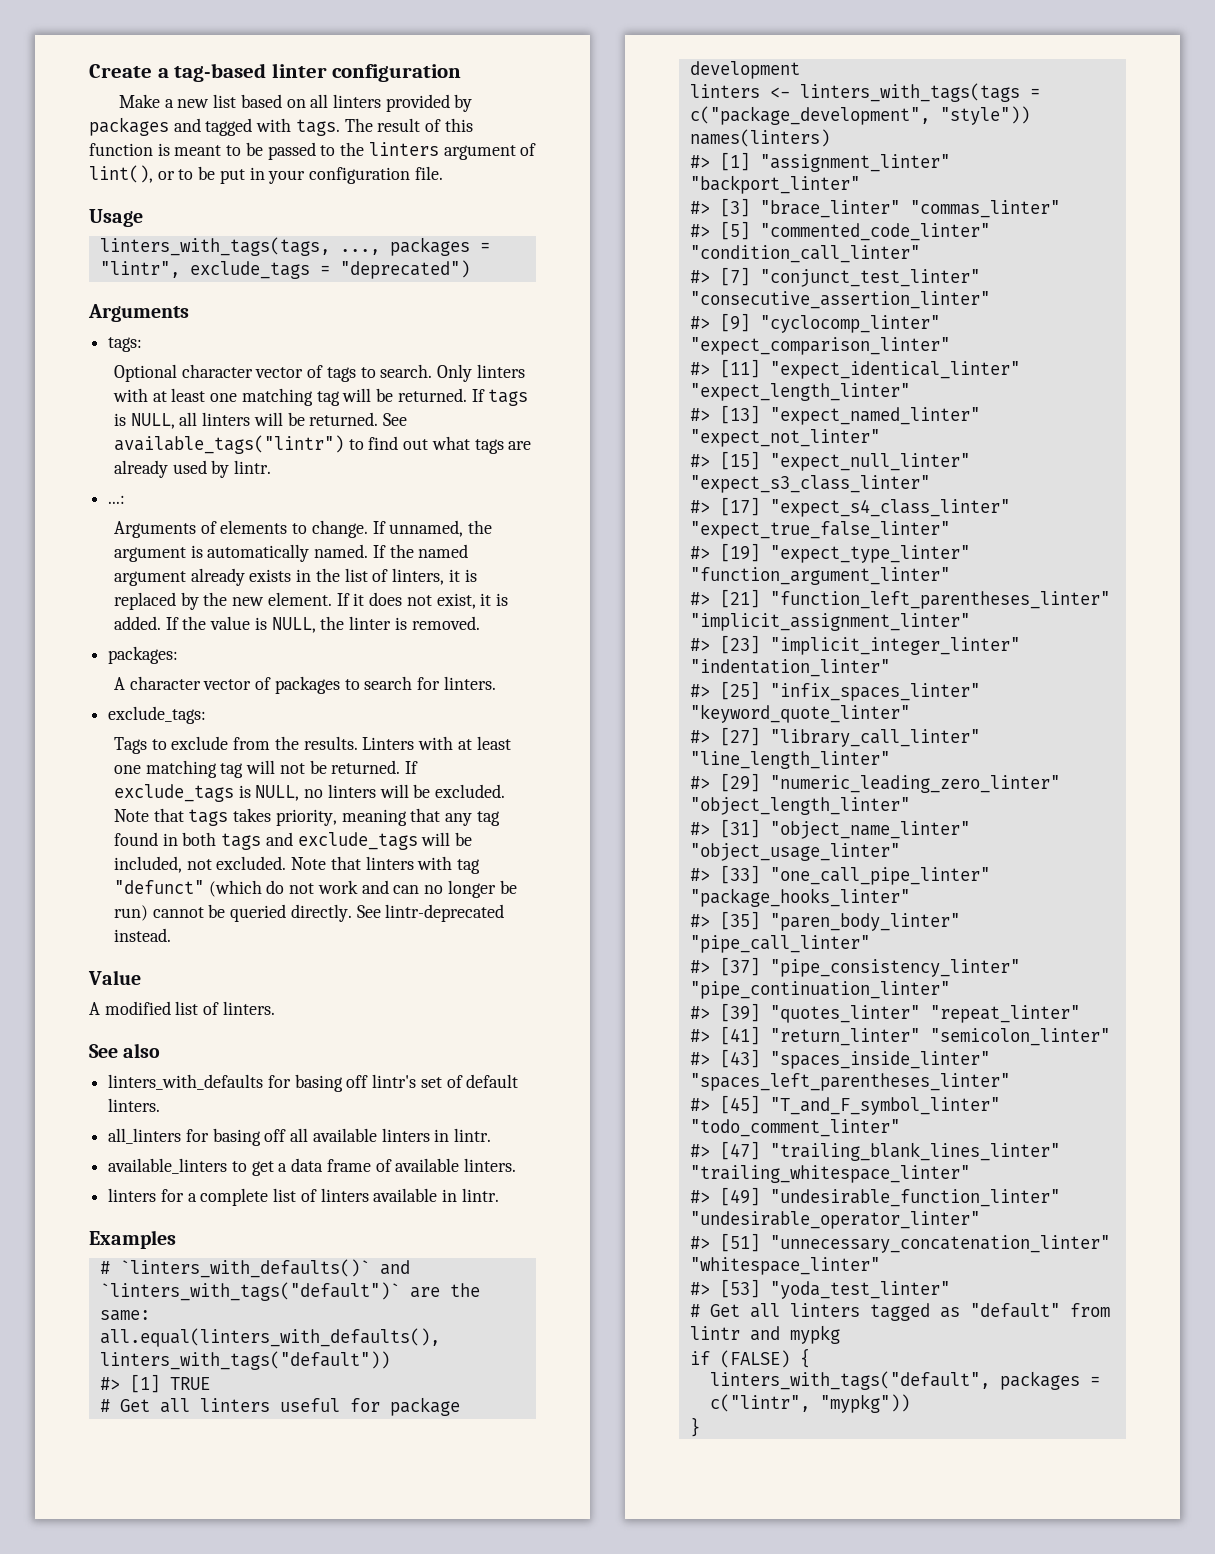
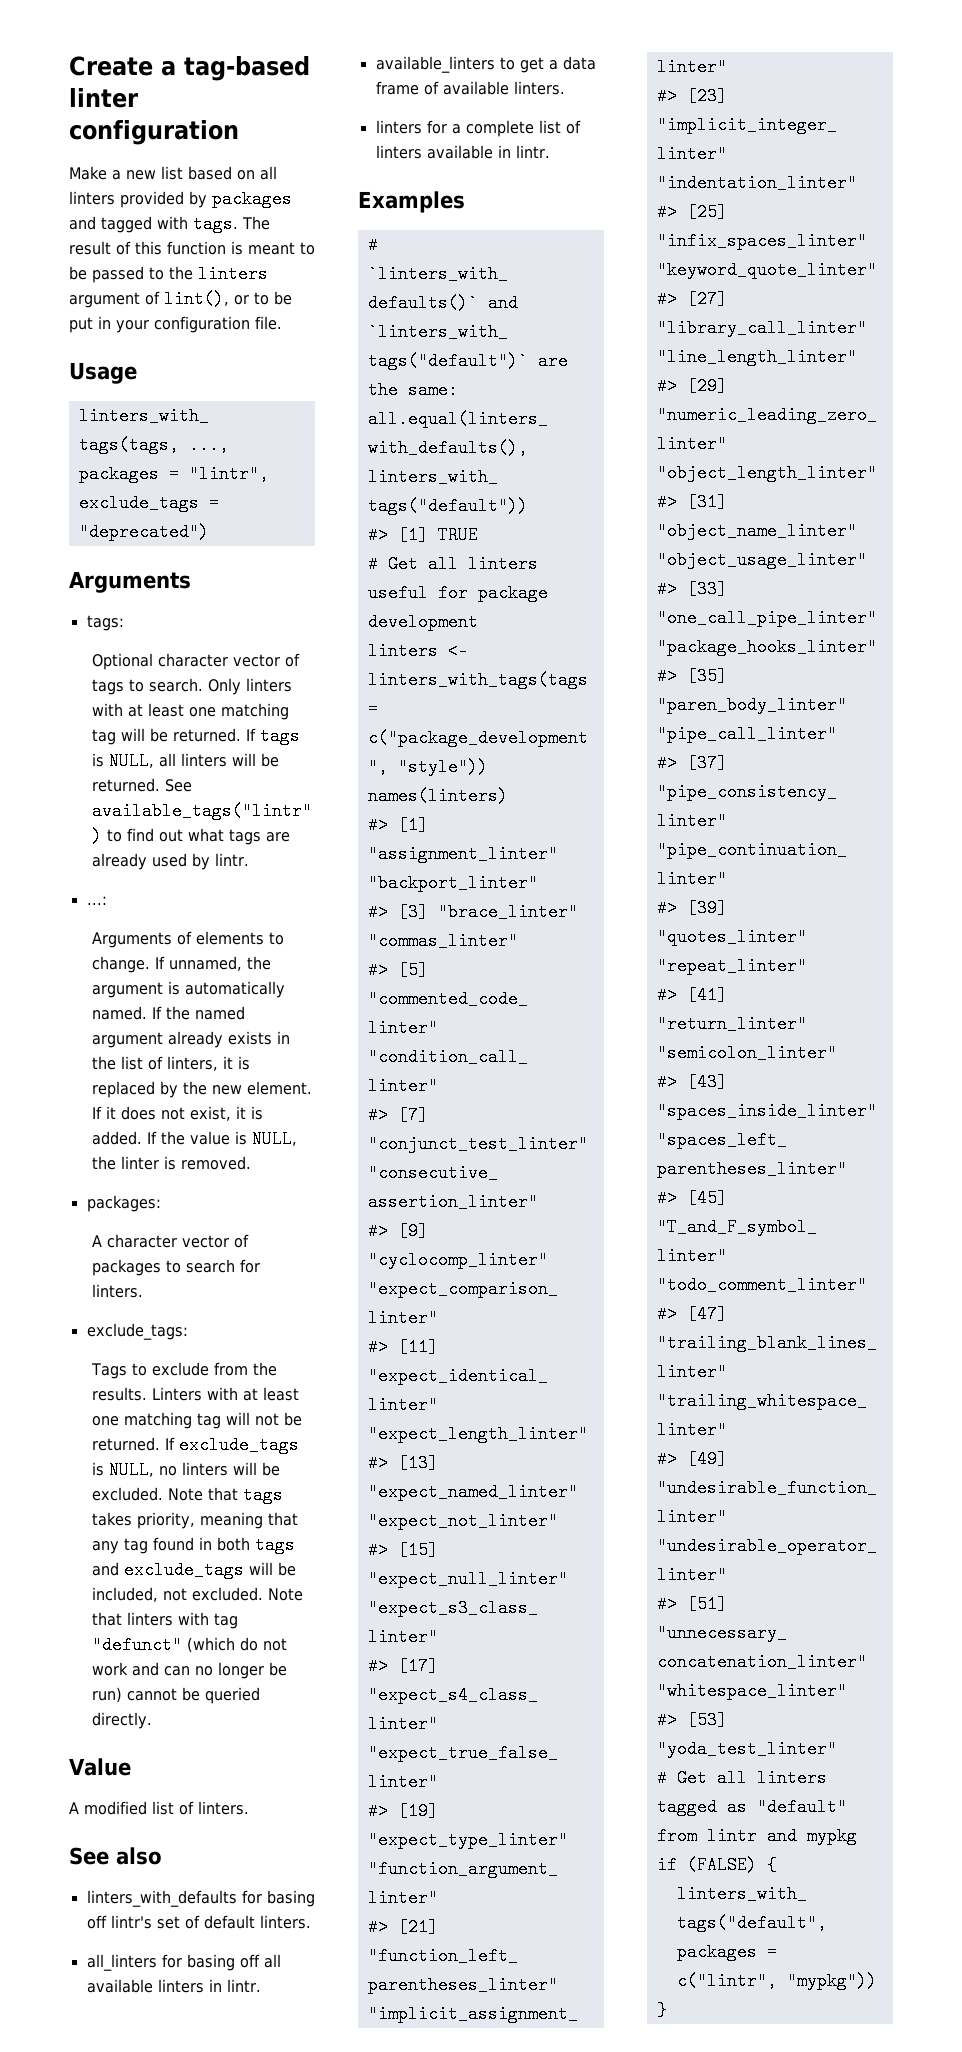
- See lintr-deprecated instead.

